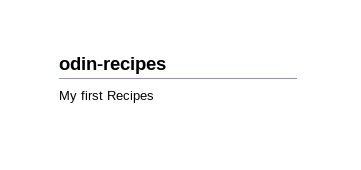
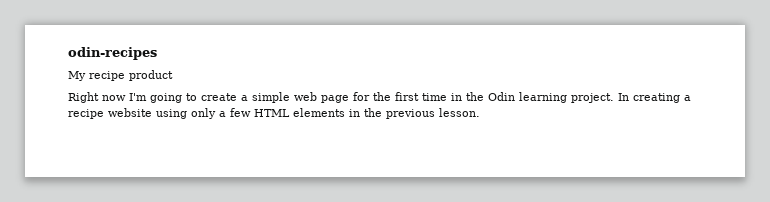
- My first Recipes
+ My recipe product
+ Right now I'm going to create a simple web page for the first time in the Odin learning project. In creating a recipe website using only a few HTML elements in the previous lesson.

